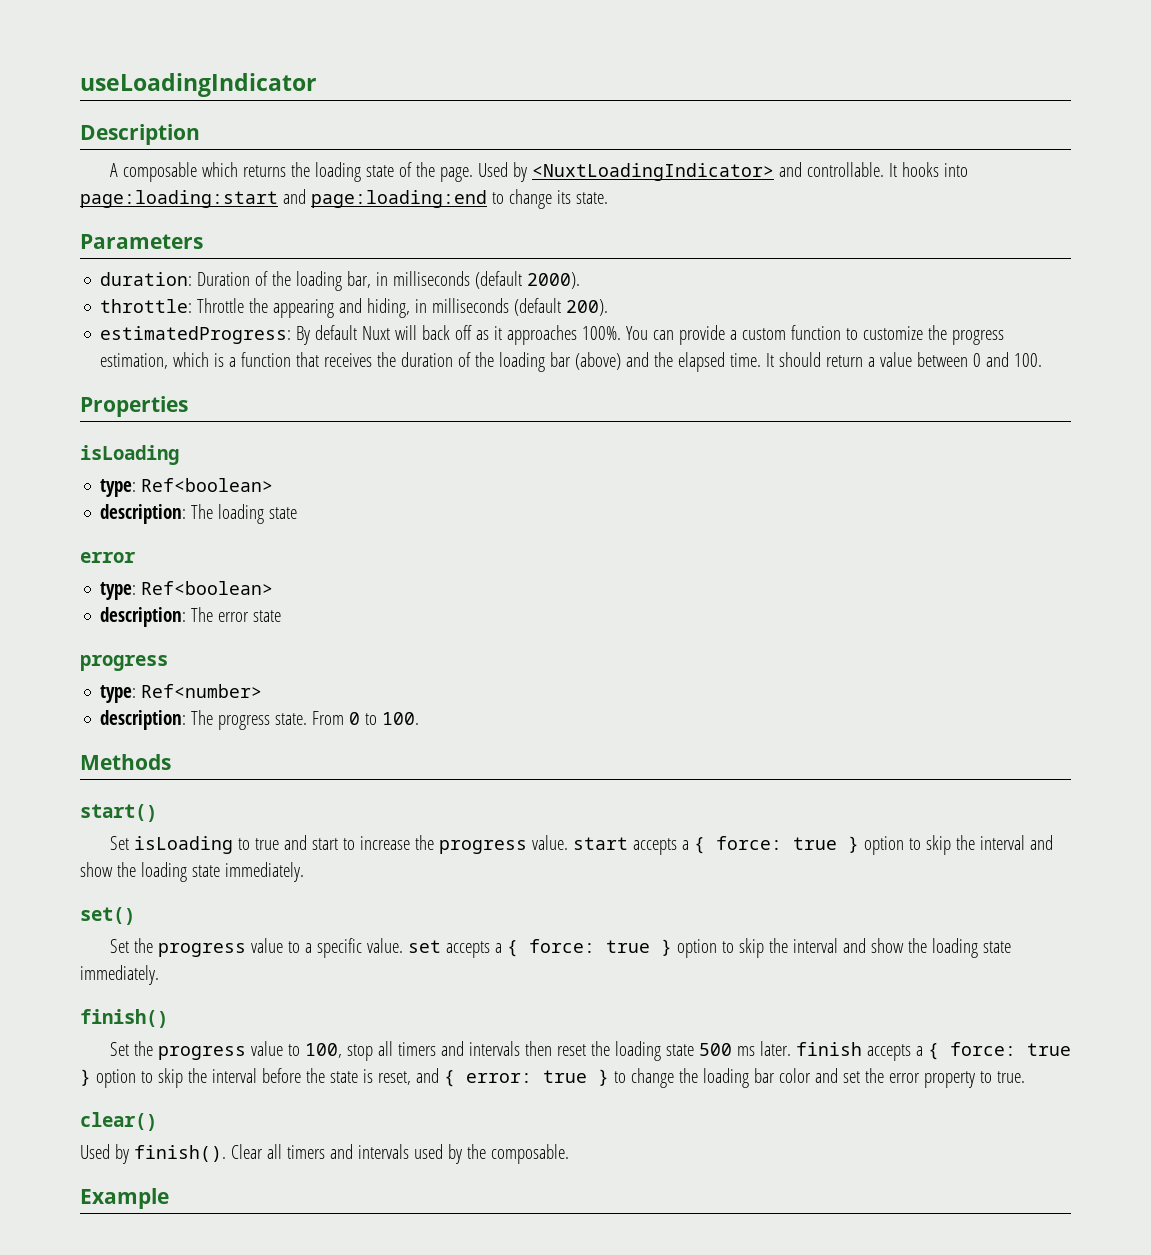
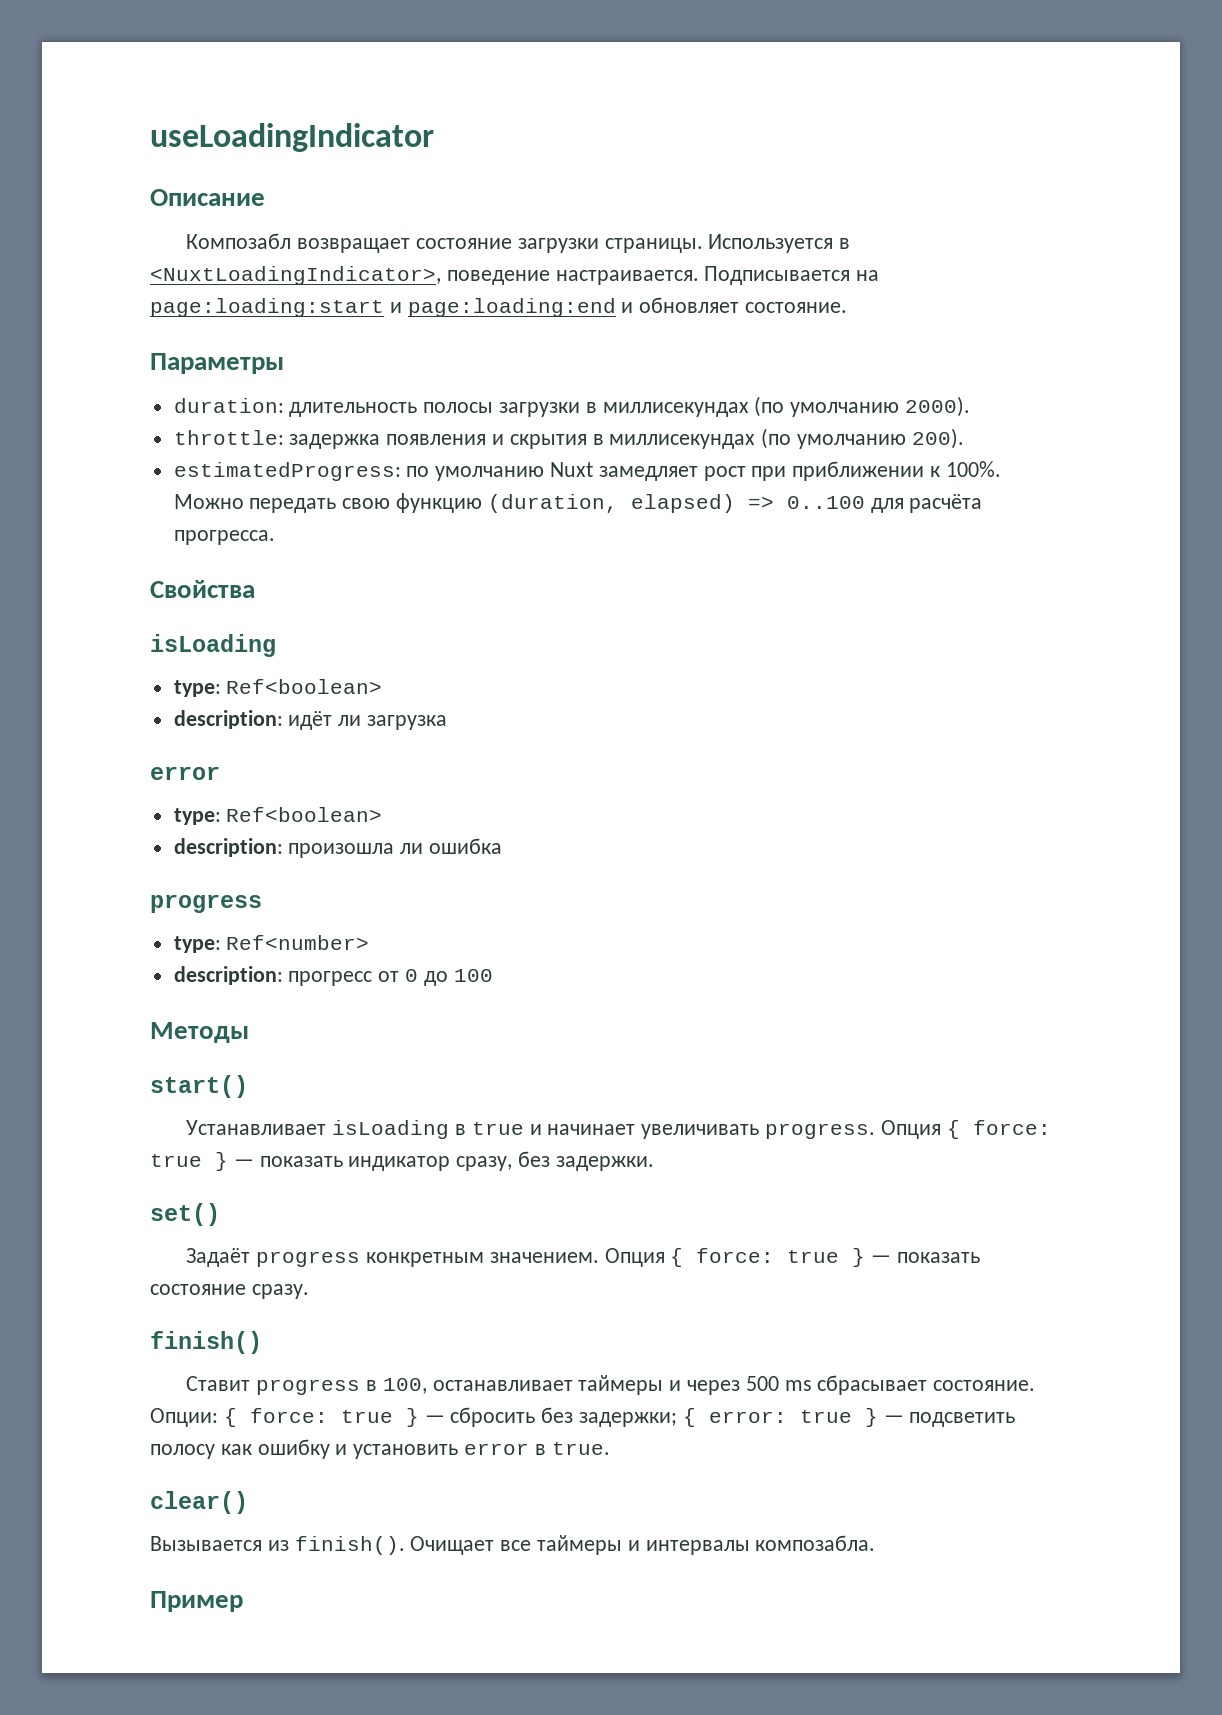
- Description
- A composable which returns the loading state of the page. Used by <NuxtLoadingIndicator> and controllable. It hooks into page:loading:start and page:loading:end to change its state.
- Parameters
- duration: Duration of the loading bar, in milliseconds (default 2000).
- throttle: Throttle the appearing and hiding, in milliseconds (default 200).
- estimatedProgress: By default Nuxt will back off as it approaches 100%. You can provide a custom function to customize the progress estimation, which is a function that receives the duration of the loading bar (above) and the elapsed time. It should return a value between 0 and 100.
- Properties
+ Описание
+ Композабл возвращает состояние загрузки страницы. Используется в <NuxtLoadingIndicator>, поведение настраивается. Подписывается на page:loading:start и page:loading:end и обновляет состояние.
+ Параметры
+ duration: длительность полосы загрузки в миллисекундах (по умолчанию 2000).
+ throttle: задержка появления и скрытия в миллисекундах (по умолчанию 200).
+ estimatedProgress: по умолчанию Nuxt замедляет рост при приближении к 100%. Можно передать свою функцию (duration, elapsed) => 0..100 для расчёта прогресса.
+ Свойства
- description: The loading state
+ description: идёт ли загрузка
- description: The error state
+ description: произошла ли ошибка
- description: The progress state. From 0 to 100.
- Methods
+ description: прогресс от 0 до 100
+ Методы
  start()
- Set isLoading to true and start to increase the progress value. start accepts a { force: true } option to skip the interval and show the loading state immediately.
+ Устанавливает isLoading в true и начинает увеличивать progress. Опция { force: true } — показать индикатор сразу, без задержки.
  set()
- Set the progress value to a specific value. set accepts a { force: true } option to skip the interval and show the loading state immediately.
+ Задаёт progress конкретным значением. Опция { force: true } — показать состояние сразу.
  finish()
- Set the progress value to 100, stop all timers and intervals then reset the loading state 500 ms later. finish accepts a { force: true } option to skip the interval before the state is reset, and { error: true } to change the loading bar color and set the error property to true.
+ Ставит progress в 100, останавливает таймеры и через 500 ms сбрасывает состояние. Опции: { force: true } — сбросить без задержки; { error: true } — подсветить полосу как ошибку и установить error в true.
  clear()
- Used by finish(). Clear all timers and intervals used by the composable.
- Example
+ Вызывается из finish(). Очищает все таймеры и интервалы композабла.
+ Пример

